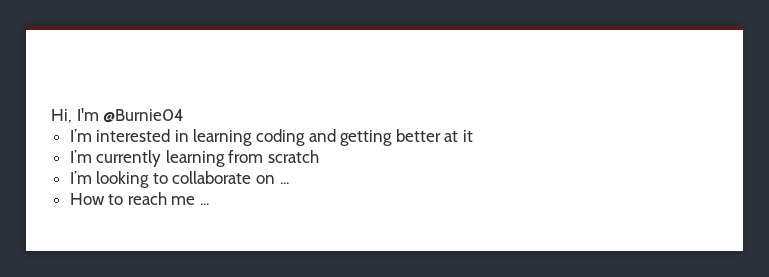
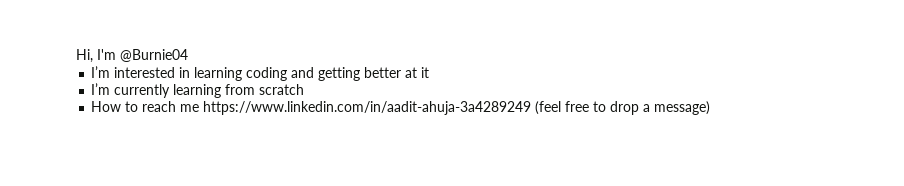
- I’m looking to collaborate on ...
- How to reach me ...
+ How to reach me https://www.linkedin.com/in/aadit-ahuja-3a4289249 (feel free to drop a message)

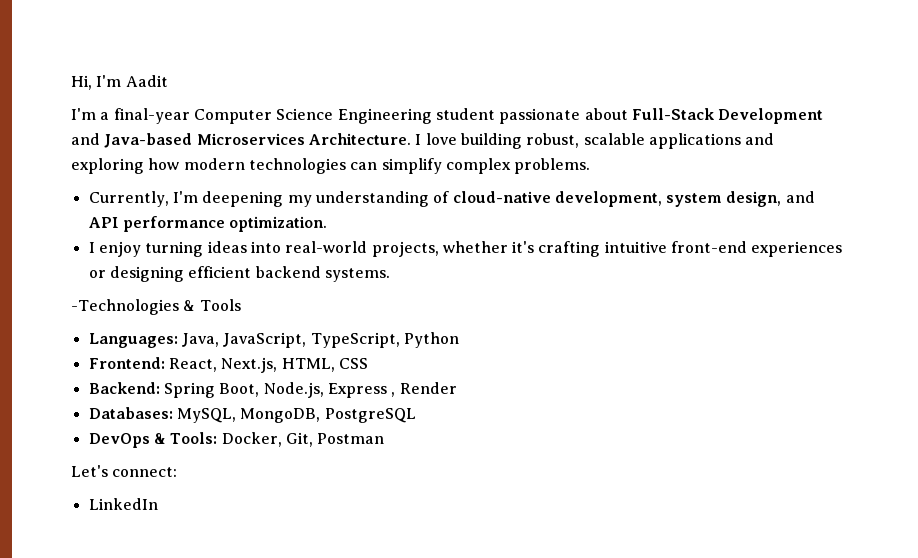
- Hi, I'm @Burnie04
- I’m interested in learning coding and getting better at it
- I’m currently learning from scratch
- How to reach me https://www.linkedin.com/in/aadit-ahuja-3a4289249 (feel free to drop a message)
+ Hi, I'm Aadit
+ I'm a final-year Computer Science Engineering student passionate about Full-Stack Development and Java-based Microservices Architecture. I love building robust, scalable applications and exploring how modern technologies can simplify complex problems.
+ Currently, I'm deepening my understanding of cloud-native development, system design, and API performance optimization.
+ I enjoy turning ideas into real-world projects, whether it's crafting intuitive front-end experiences or designing efficient backend systems.
+ -Technologies & Tools
+ Languages: Java, JavaScript, TypeScript, Python
+ Frontend: React, Next.js, HTML, CSS
+ Backend: Spring Boot, Node.js, Express , Render
+ Databases: MySQL, MongoDB, PostgreSQL
+ DevOps & Tools: Docker, Git, Postman
+ Let's connect:
+ LinkedIn

